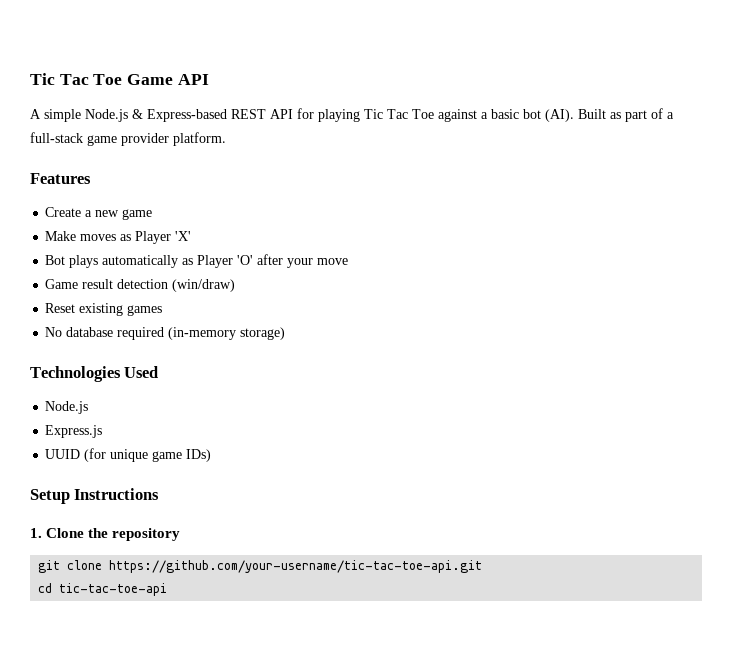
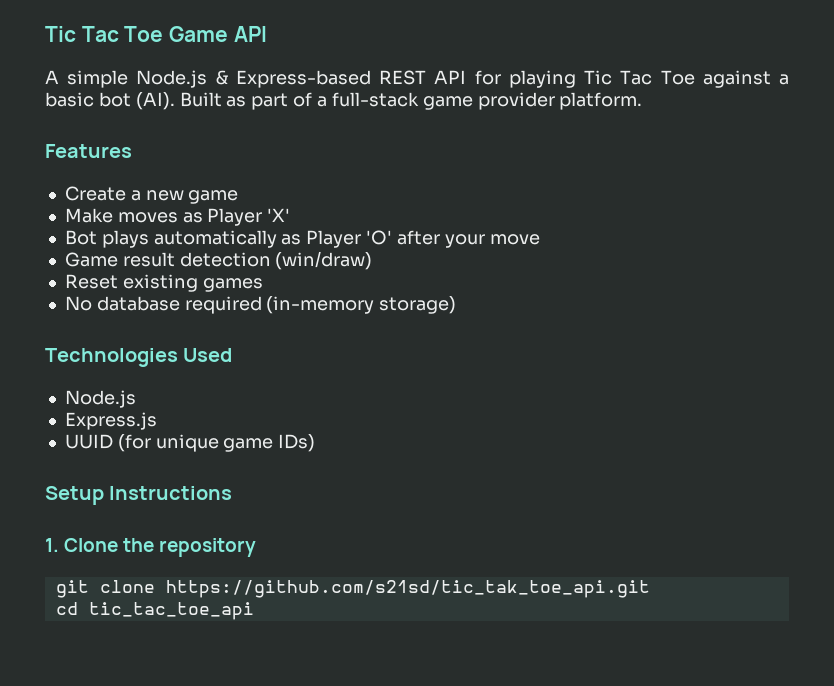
- git clone https://github.com/your-username/tic-tac-toe-api.git
+ git clone https://github.com/s21sd/tic_tak_toe_api.git
- cd tic-tac-toe-api
+ cd tic_tac_toe_api

